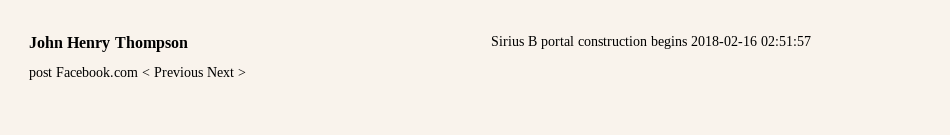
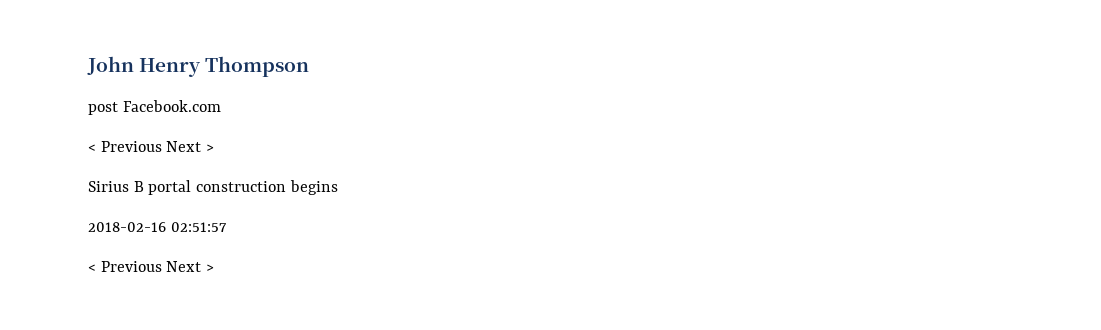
- post Facebook.com < Previous Next >
+ post Facebook.com
+ < Previous Next >
- Sirius B portal construction begins 2018-02-16 02:51:57
+ Sirius B portal construction begins
+ 2018-02-16 02:51:57
+ < Previous Next >

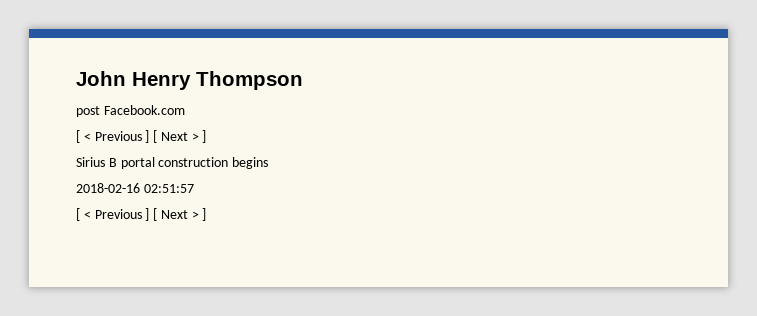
  post Facebook.com
- < Previous Next >
+ [ < Previous ] [ Next > ]
  2018-02-16 02:51:57
- < Previous Next >
+ [ < Previous ] [ Next > ]

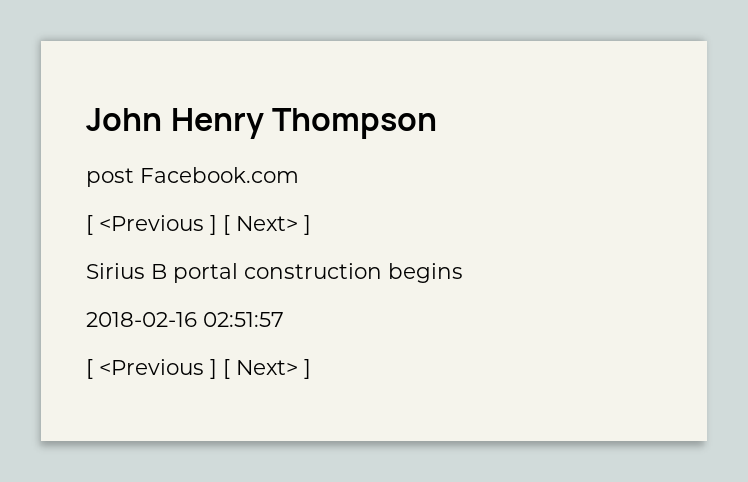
  post Facebook.com
- [ < Previous ] [ Next > ]
+ [ <Previous ] [ Next> ]
  2018-02-16 02:51:57
- [ < Previous ] [ Next > ]
+ [ <Previous ] [ Next> ]

